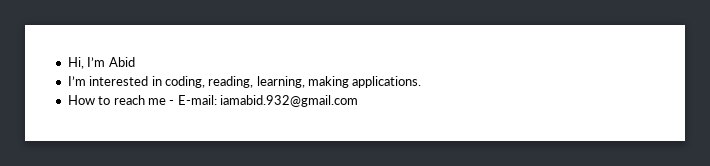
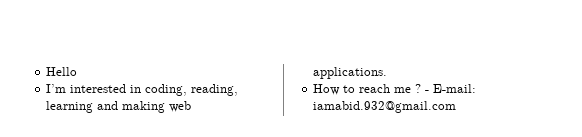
- Hi, I’m Abid
+ Hello
- I’m interested in coding, reading, learning, making applications.
+ I’m interested in coding, reading, learning and making web applications.
- How to reach me - E-mail: iamabid.932@gmail.com
+ How to reach me ? - E-mail: iamabid.932@gmail.com

